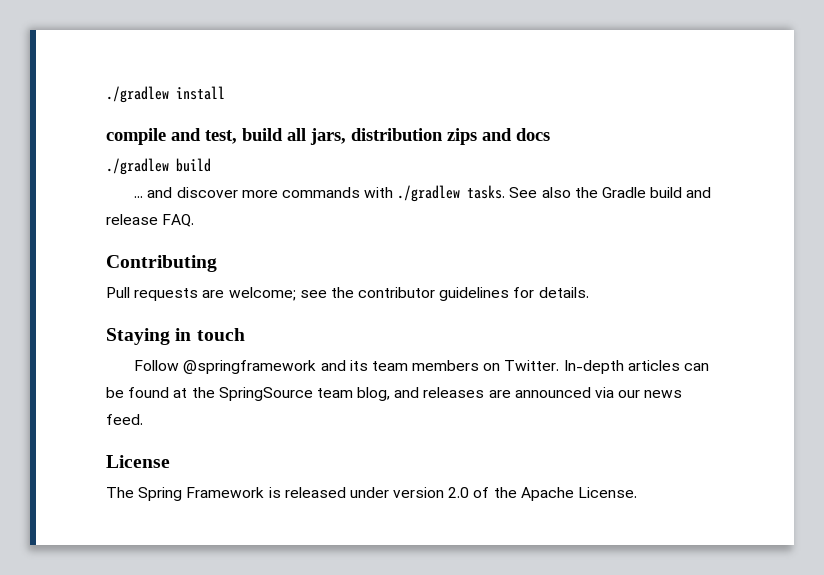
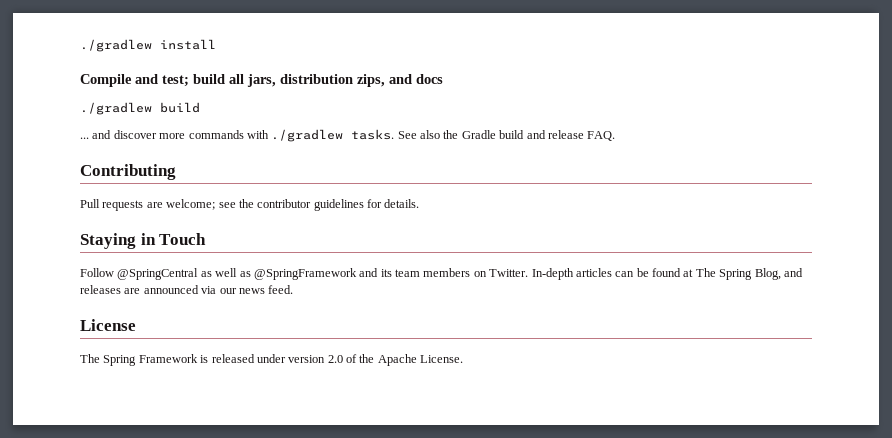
- compile and test, build all jars, distribution zips and docs
+ Compile and test; build all jars, distribution zips, and docs
- Staying in touch
+ Staying in Touch
- Follow @springframework and its team members on Twitter.
+ Follow @SpringCentral as well as @SpringFramework and its team members on Twitter.
- In-depth articles can be found at the SpringSource team blog, and releases are announced via our news feed.
+ In-depth articles can be found at The Spring Blog, and releases are announced via our news feed.

